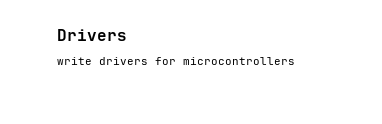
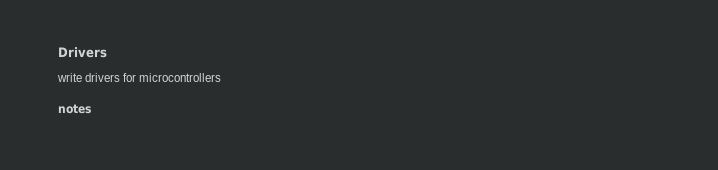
+ notes

